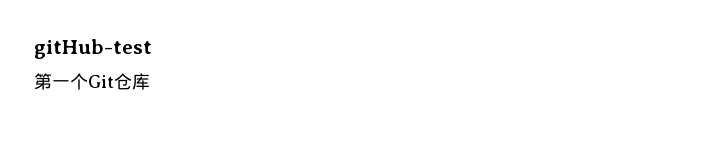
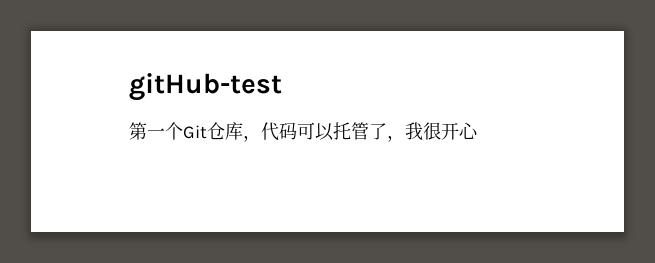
- 第一个Git仓库
+ 第一个Git仓库，代码可以托管了，我很开心

